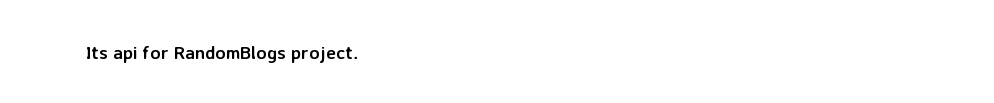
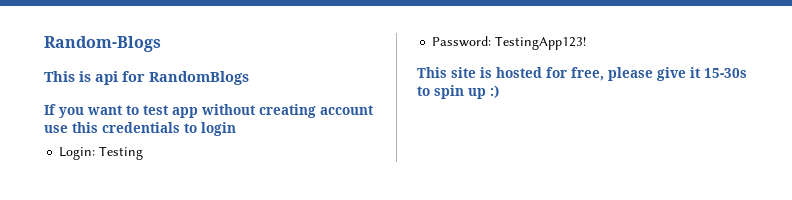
- Its api for RandomBlogs project.
+ Random-Blogs
+ This is api for RandomBlogs
+ If you want to test app without creating account use this credentials to login
+ Login: Testing
+ Password: TestingApp123!
+ This site is hosted for free, please give it 15-30s to spin up :)

